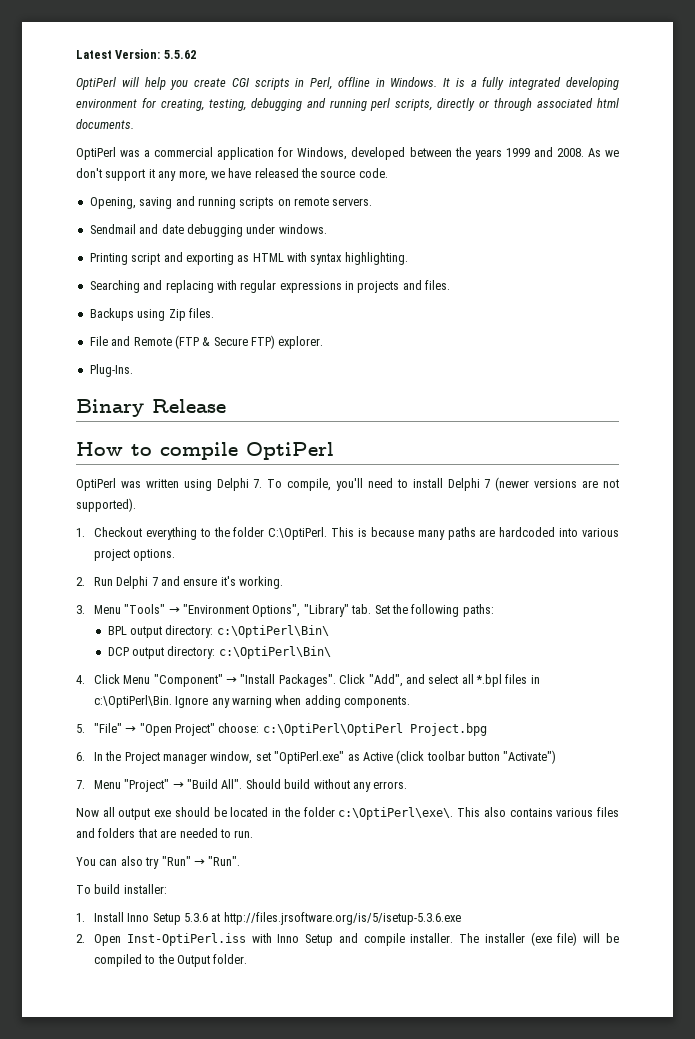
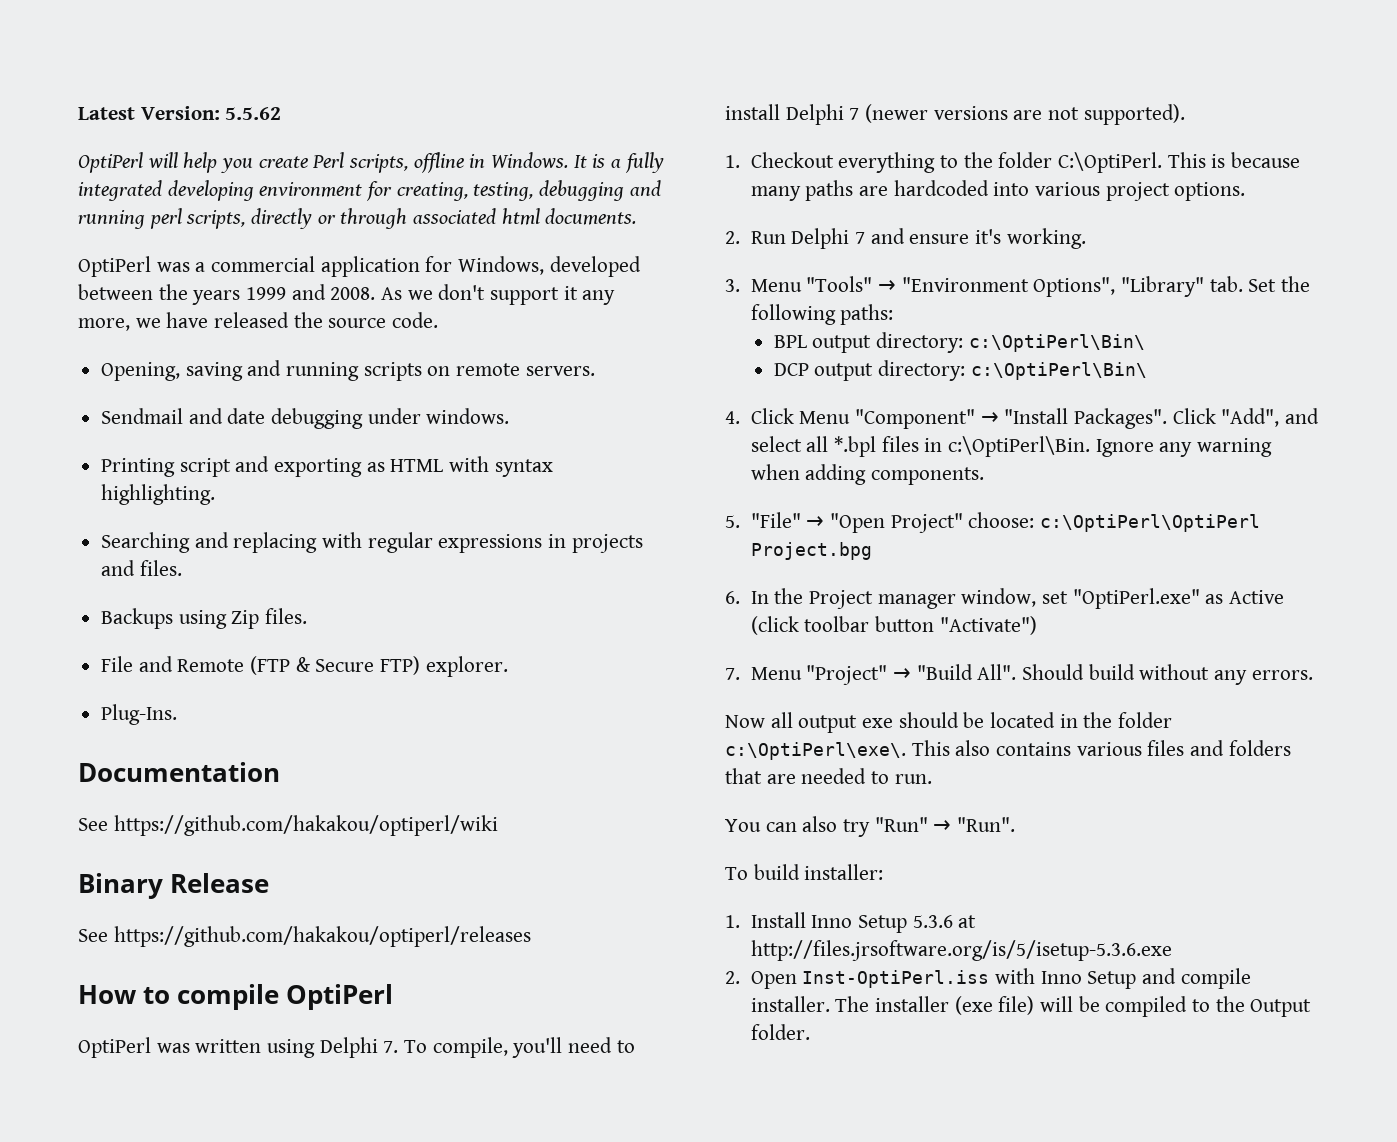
- OptiPerl will help you create CGI scripts in Perl, offline in Windows.
+ OptiPerl will help you create Perl scripts, offline in Windows.
+ Documentation
+ See https://github.com/hakakou/optiperl/wiki
+ See https://github.com/hakakou/optiperl/releases

